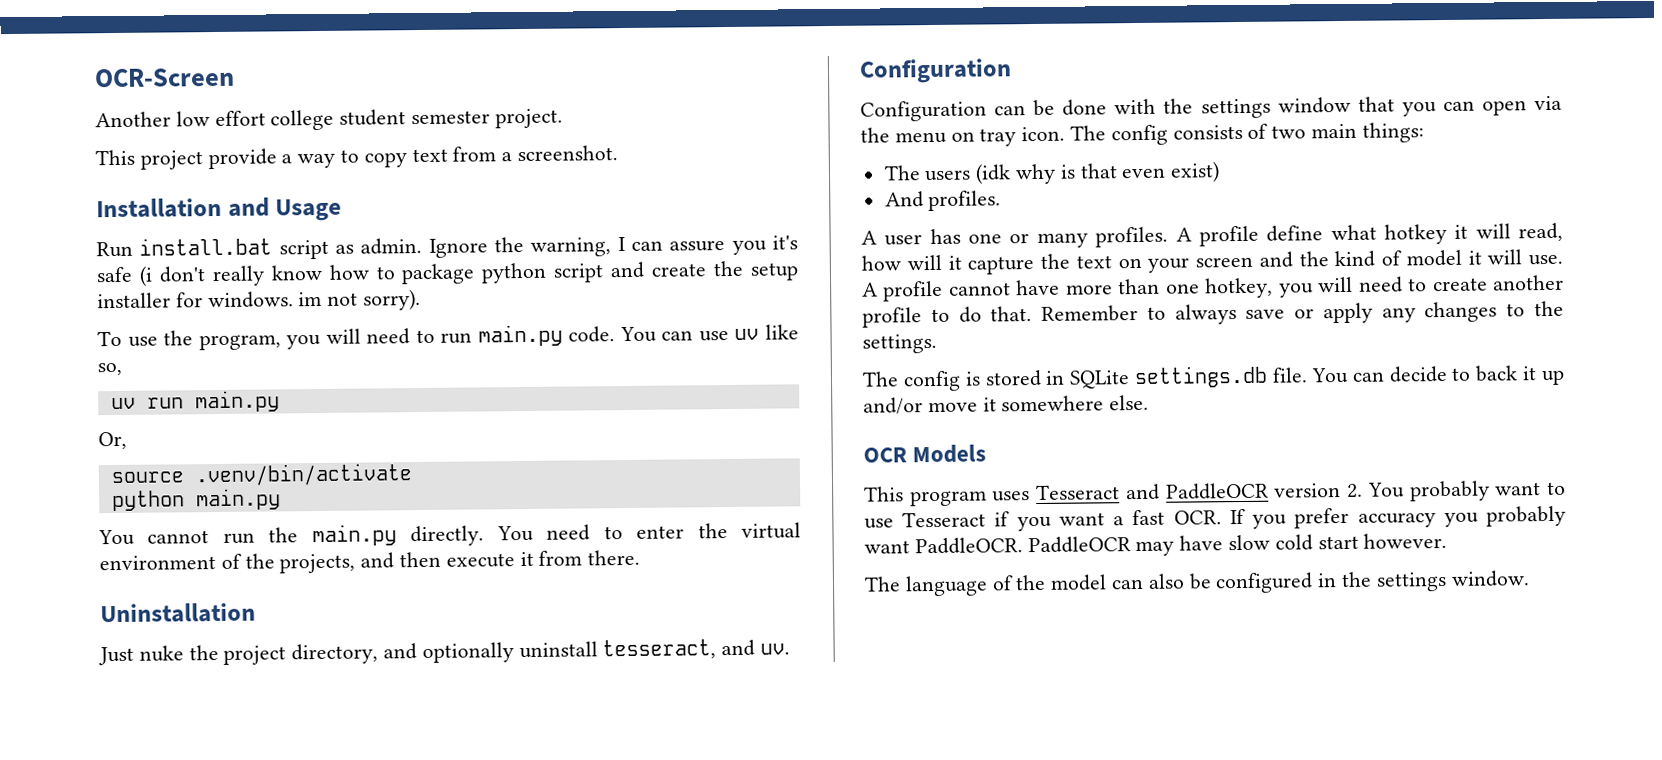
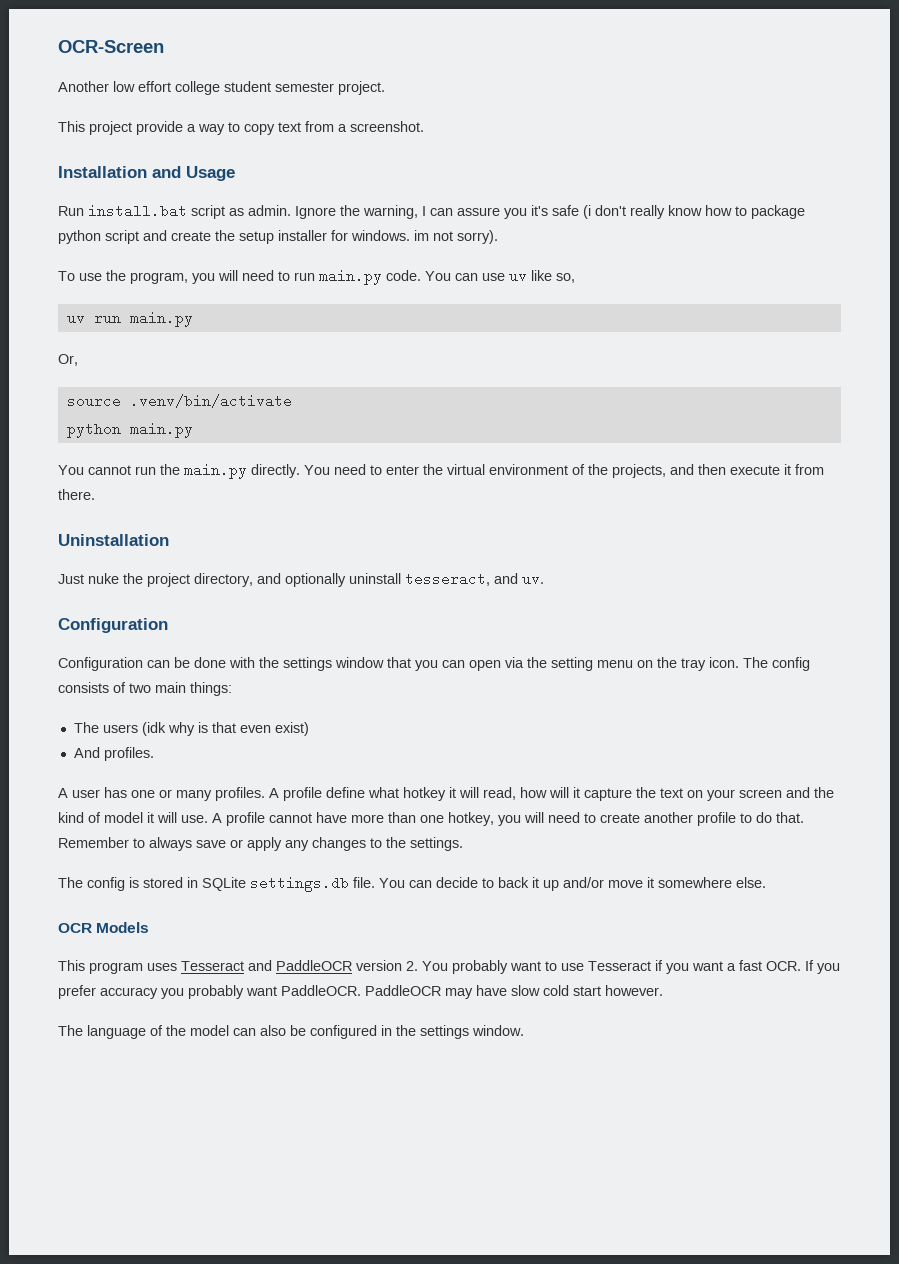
- Configuration can be done with the settings window that you can open via the menu on tray icon.
+ Configuration can be done with the settings window that you can open via the setting menu on the tray icon.

